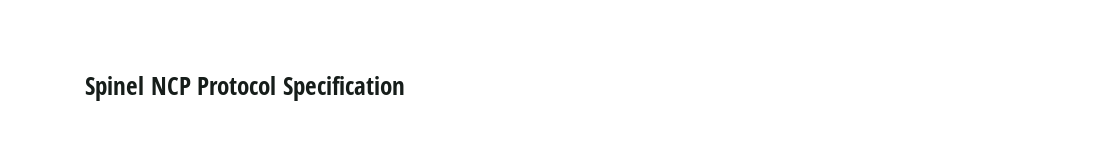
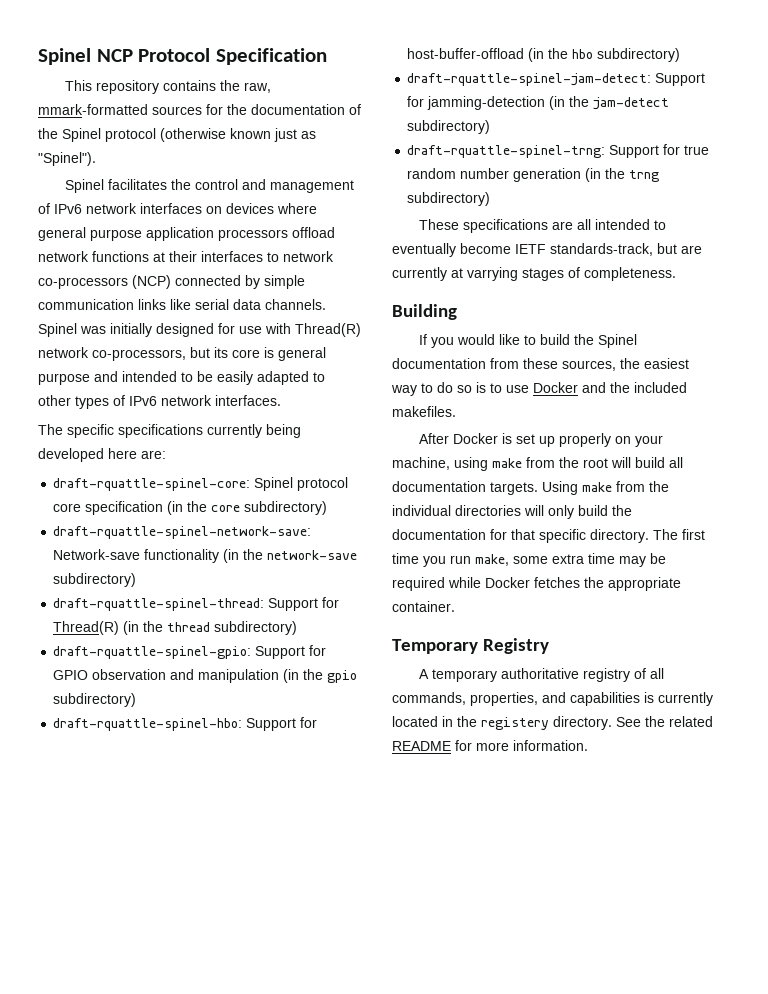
+ This repository contains the raw, mmark-formatted sources for the documentation of the Spinel protocol (otherwise known just as "Spinel").
+ Spinel facilitates the control and management of IPv6 network interfaces on devices where general purpose application processors offload network functions at their interfaces to network co-processors (NCP) connected by simple communication links like serial data channels. Spinel was initially designed for use with Thread(R) network co-processors, but its core is general purpose and intended to be easily adapted to other types of IPv6 network interfaces.
+ The specific specifications currently being developed here are:
+ draft-rquattle-spinel-core: Spinel protocol core specification (in the core subdirectory)
+ draft-rquattle-spinel-network-save: Network-save functionality (in the network-save subdirectory)
+ draft-rquattle-spinel-thread: Support for Thread(R) (in the thread subdirectory)
+ draft-rquattle-spinel-gpio: Support for GPIO observation and manipulation (in the gpio subdirectory)
+ draft-rquattle-spinel-hbo: Support for host-buffer-offload (in the hbo subdirectory)
+ draft-rquattle-spinel-jam-detect: Support for jamming-detection (in the jam-detect subdirectory)
+ draft-rquattle-spinel-trng: Support for true random number generation (in the trng subdirectory)
+ These specifications are all intended to eventually become IETF standards-track, but are currently at varrying stages of completeness.
+ Building
+ If you would like to build the Spinel documentation from these sources, the easiest way to do so is to use Docker and the included makefiles.
+ After Docker is set up properly on your machine, using make from the root will build all documentation targets. Using make from the individual directories will only build the documentation for that specific directory. The first time you run make, some extra time may be required while Docker fetches the appropriate container.
+ Temporary Registry
+ A temporary authoritative registry of all commands, properties, and capabilities is currently located in the registery directory. See the related README for more information.

